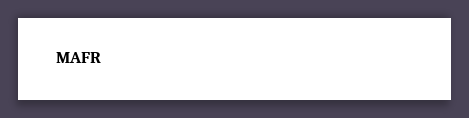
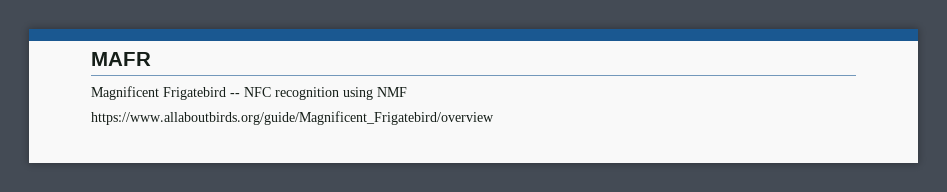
+ Magnificent Frigatebird -- NFC recognition using NMF
+ https://www.allaboutbirds.org/guide/Magnificent_Frigatebird/overview

